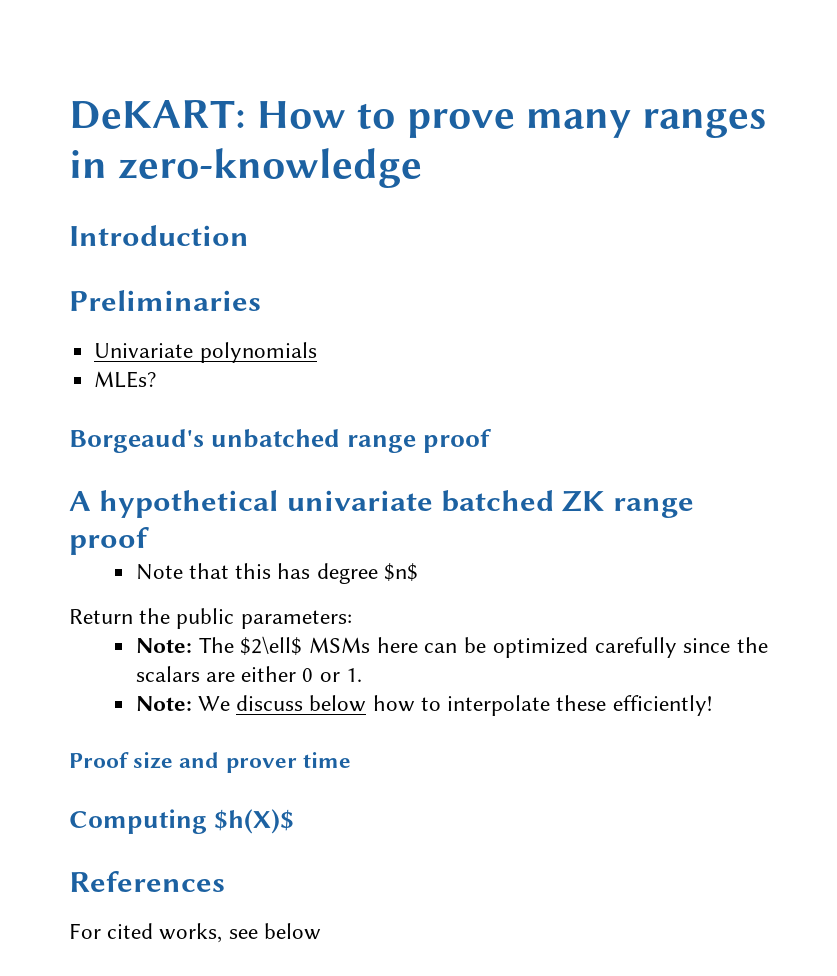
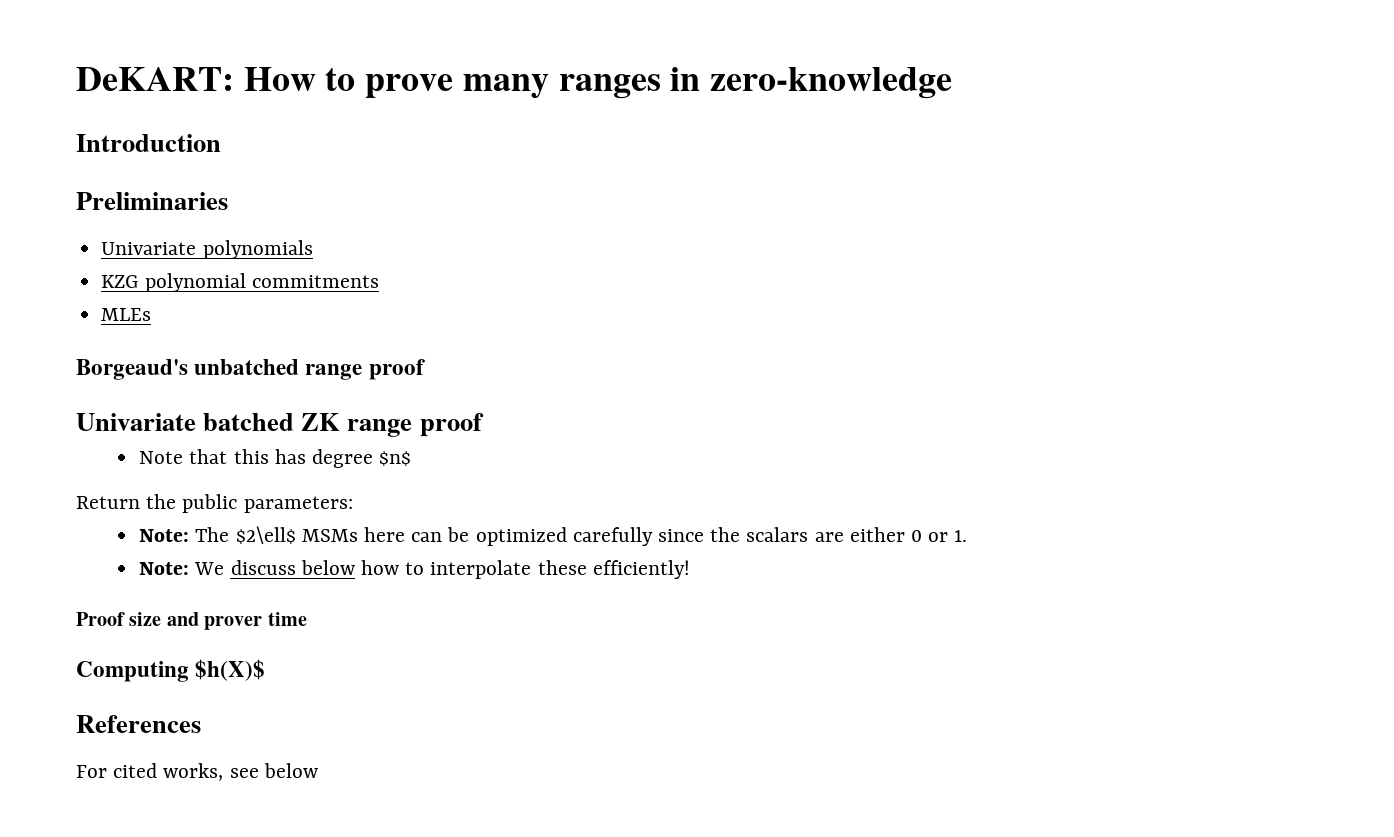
- MLEs?
+ KZG polynomial commitments
+ MLEs
- A hypothetical univariate batched ZK range proof
+ Univariate batched ZK range proof

